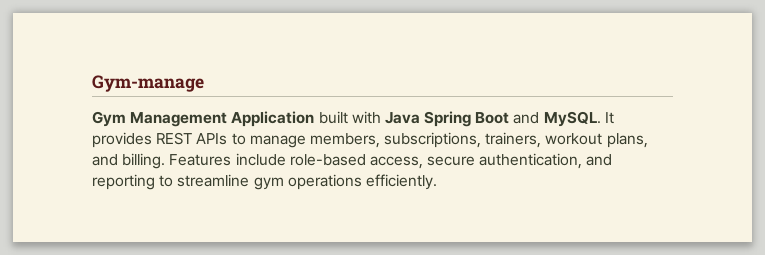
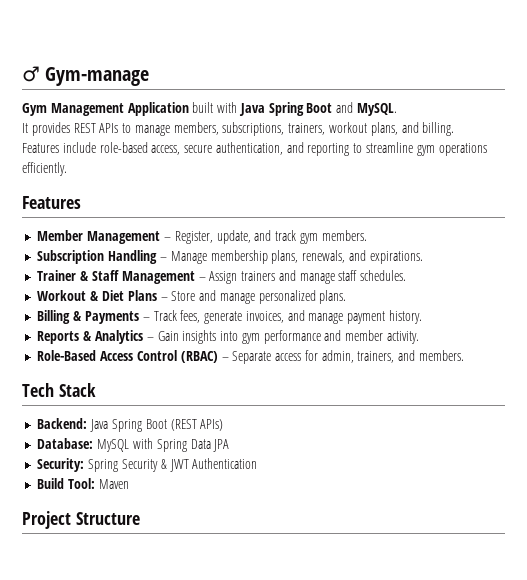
- Gym-manage
+ ♂ Gym-manage
- Gym Management Application built with Java Spring Boot and MySQL. It provides REST APIs to manage members, subscriptions, trainers, workout plans, and billing. Features include role-based access, secure authentication, and reporting to streamline gym operations efficiently.
+ Gym Management Application built with Java Spring Boot and MySQL.
+ It provides REST APIs to manage members, subscriptions, trainers, workout plans, and billing.
+ Features include role-based access, secure authentication, and reporting to streamline gym operations efficiently.
+ Features
+ Member Management – Register, update, and track gym members.
+ Subscription Handling – Manage membership plans, renewals, and expirations.
+ Trainer & Staff Management – Assign trainers and manage staff schedules.
+ Workout & Diet Plans – Store and manage personalized plans.
+ Billing & Payments – Track fees, generate invoices, and manage payment history.
+ Reports & Analytics – Gain insights into gym performance and member activity.
+ Role-Based Access Control (RBAC) – Separate access for admin, trainers, and members.
+ Tech Stack
+ Backend: Java Spring Boot (REST APIs)
+ Database: MySQL with Spring Data JPA
+ Security: Spring Security & JWT Authentication
+ Build Tool: Maven
+ Project Structure

